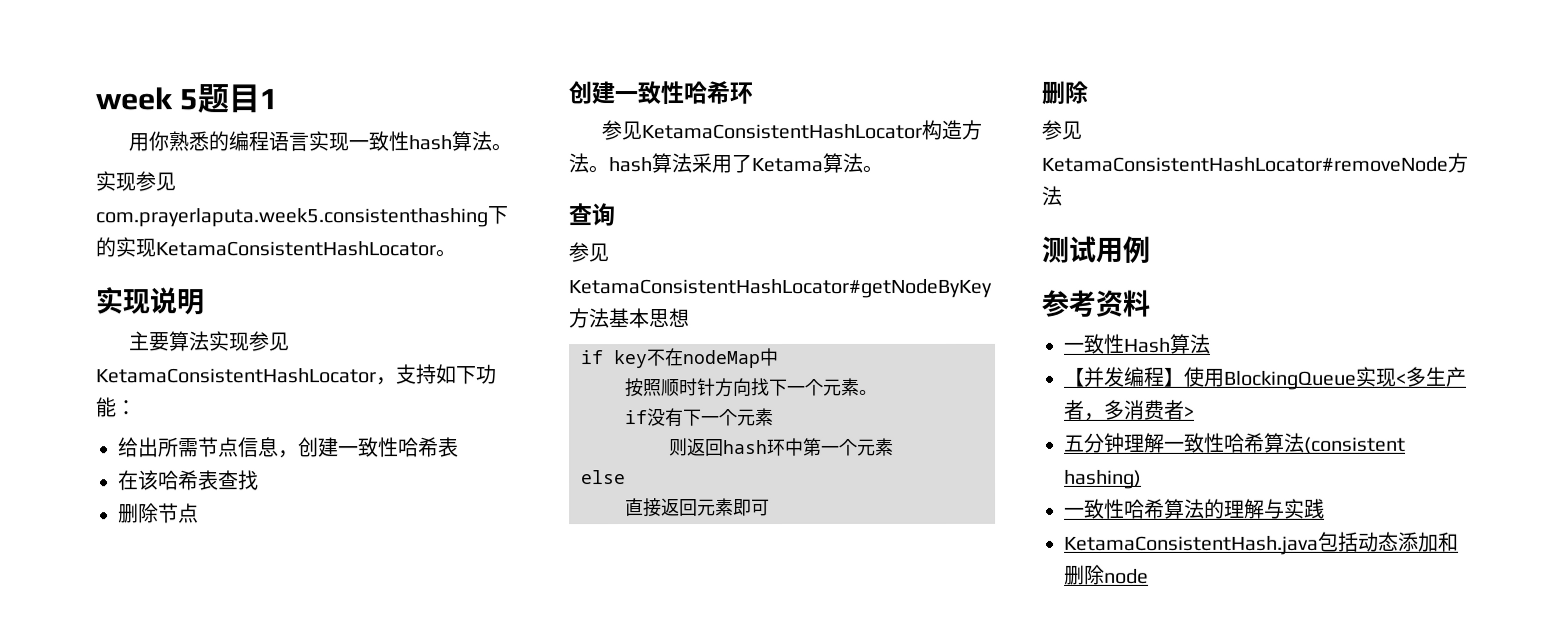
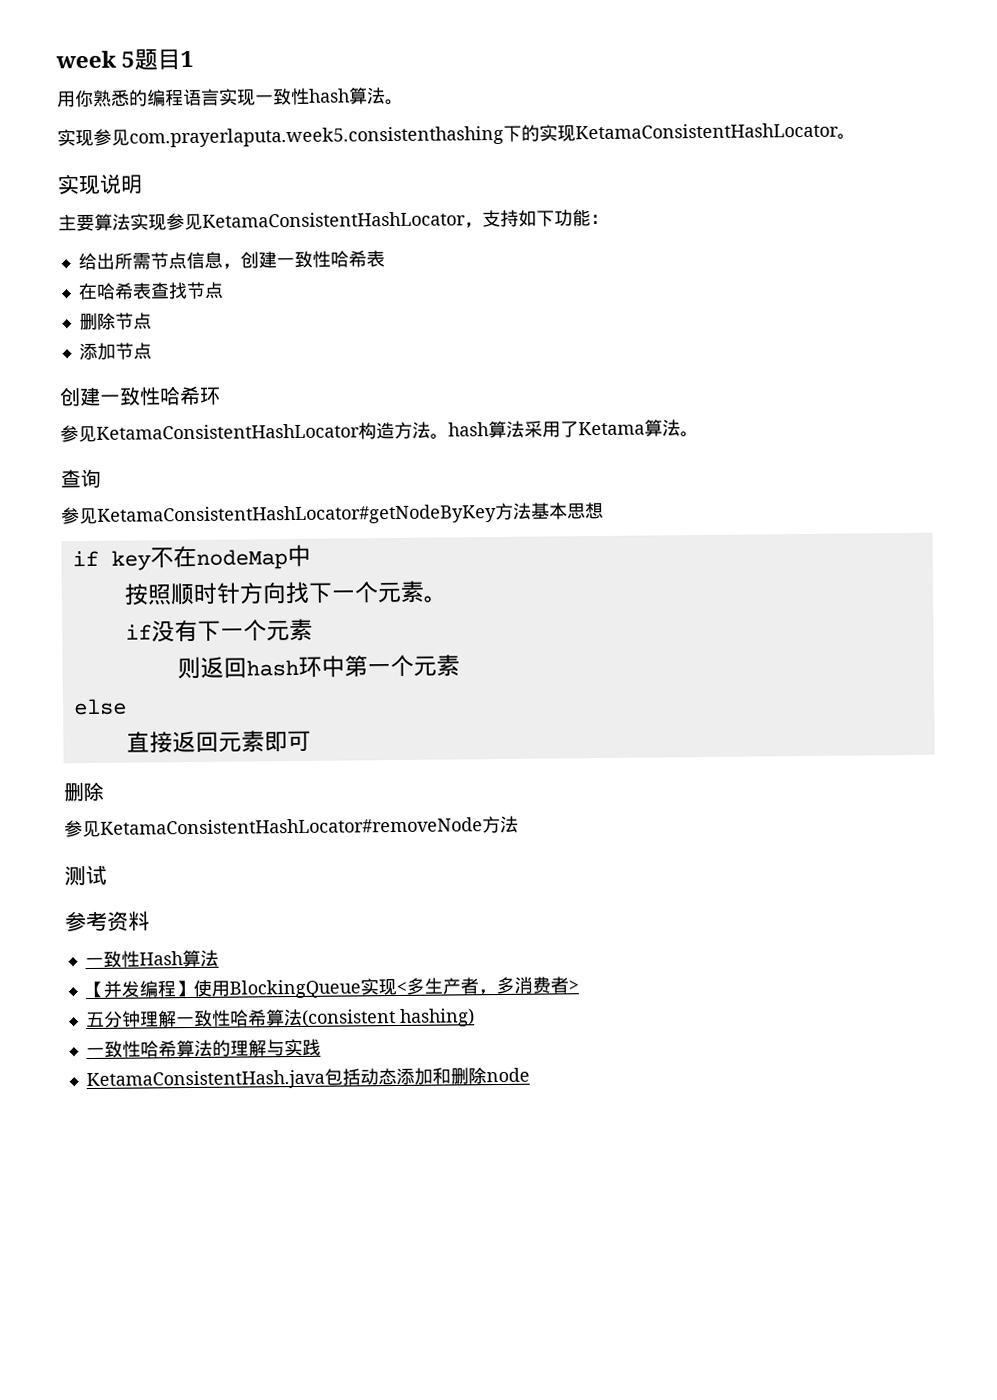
- 在该哈希表查找
+ 在哈希表查找节点
+ 添加节点
- 测试用例
+ 测试

